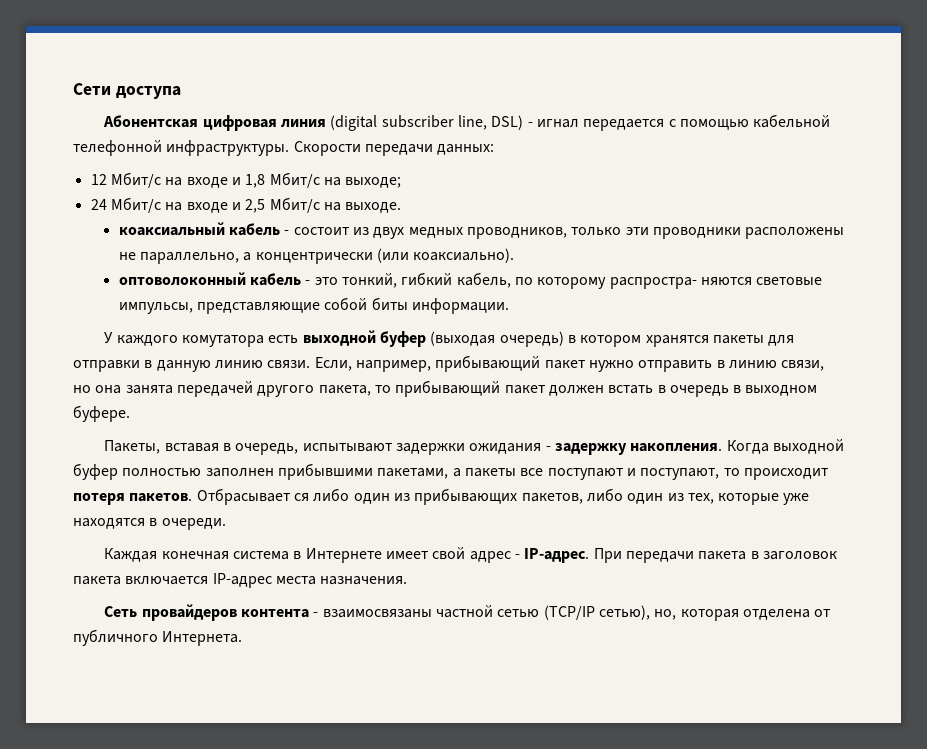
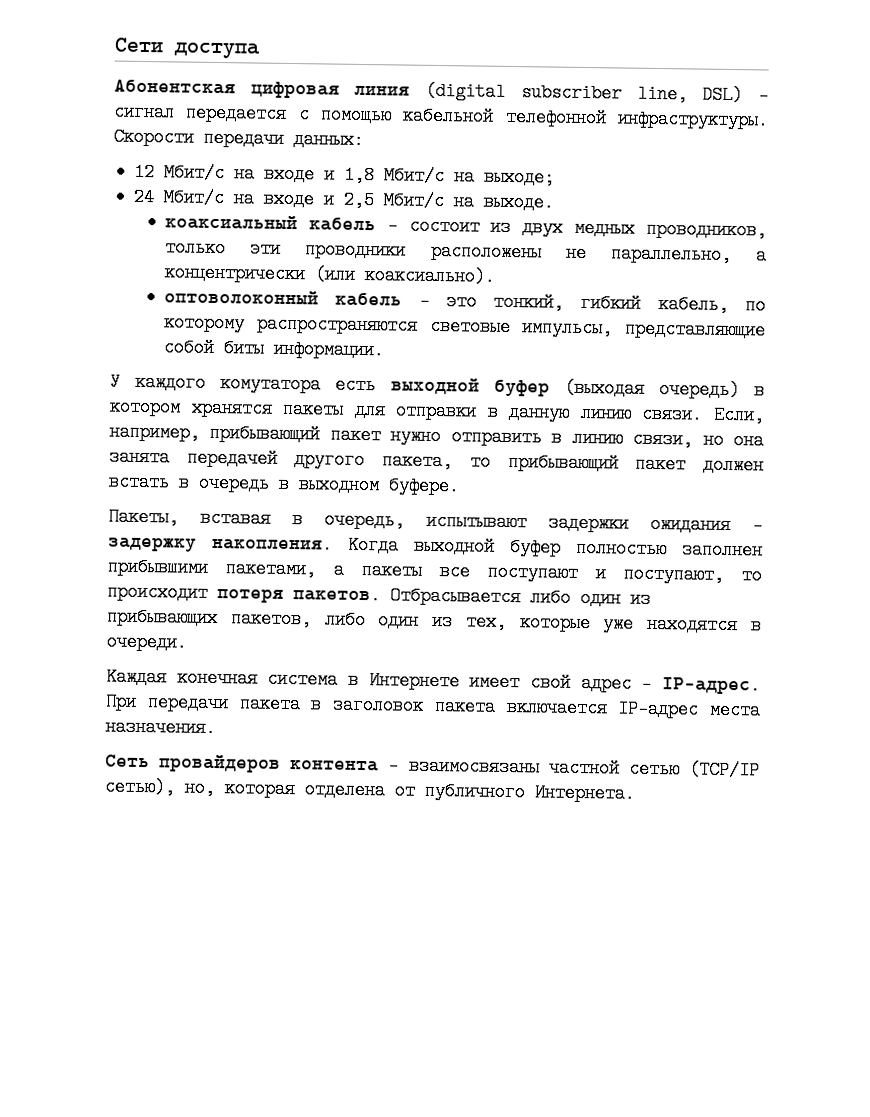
- Абонентская цифровая линия (digital subscriber line, DSL) - игнал передается с помощью кабельной телефонной инфраструктуры.
+ Абонентская цифровая линия (digital subscriber line, DSL) - сигнал передается с помощью кабельной телефонной инфраструктуры.
- оптоволоконный кабель - это тонкий, гибкий кабель, по которому распростра- няются световые импульсы, представляющие собой биты информации.
+ оптоволоконный кабель - это тонкий, гибкий кабель, по которому распространяются световые импульсы, представляющие собой биты информации.
- Отбрасывает ся либо один из прибывающих пакетов, либо один из тех, которые уже находятся в очереди.
+ Отбрасывается либо один из прибывающих пакетов, либо один из тех, которые уже находятся в очереди.

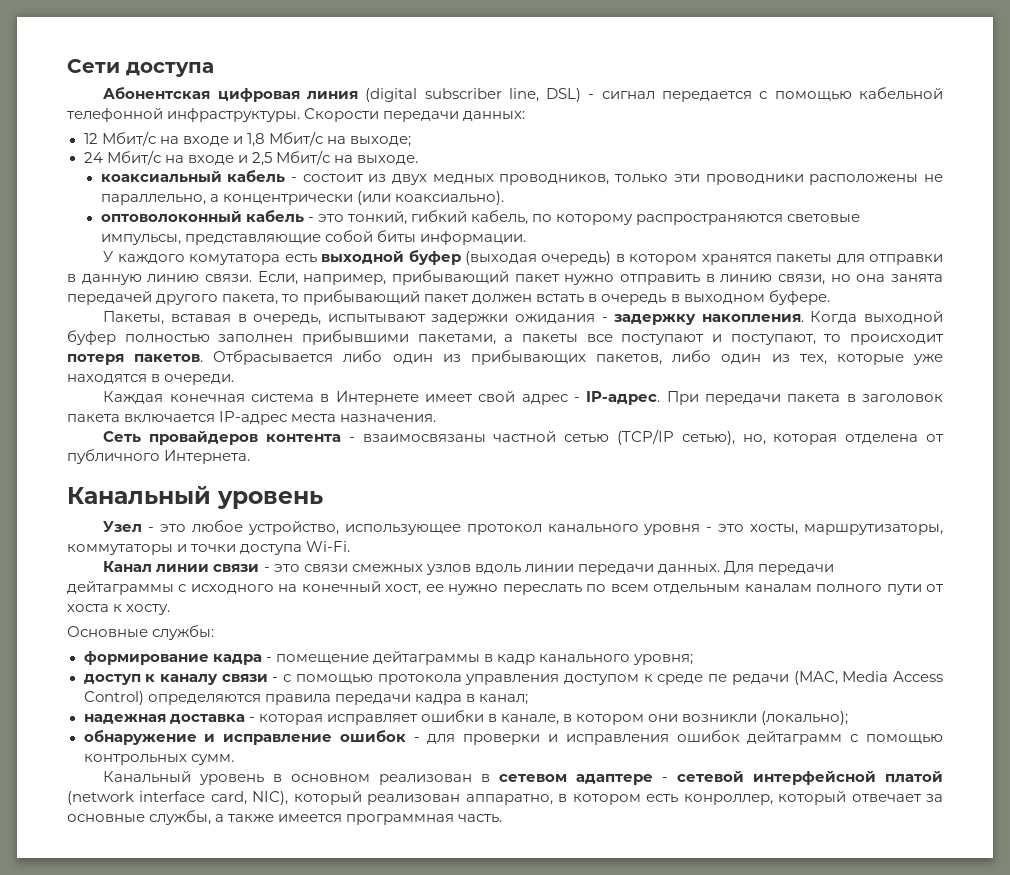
  Сеть провайдеров контента - взаимосвязаны частной сетью (TCP/IP сетью), но, которая отделена от публичного Интернета.
+ Канальный уровень
+ Узел - это любое устройство, использующее протокол канального уровня - это хосты, маршрутизаторы, коммутаторы и точки доступа Wi-Fi.
+ Канал линии связи - это связи смежных узлов вдоль линии передачи данных. Для передачи дейтаграммы с исходного на конечный хост, ее нужно переслать по всем отдельным каналам полного пути от хоста к хосту.
+ Основные службы:
+ формирование кадра - помещение дейтаграммы в кадр канального уровня;
+ доступ к каналу связи - с помощью протокола управления доступом к среде пе редачи (MAC, Media Access Control) определяются правила передачи кадра в канал;
+ надежная доставка - которая исправляет ошибки в канале, в котором они возникли (локально);
+ обнаружение и исправление ошибок - для проверки и исправления ошибок дейтаграмм с помощью контрольных сумм.
+ Канальный уровень в основном реализован в сетевом адаптере - сетевой интерфейсной платой (network interface card, NIC), который реализован аппаратно, в котором есть конроллер, который отвечает за основные службы, а также имеется программная часть.

